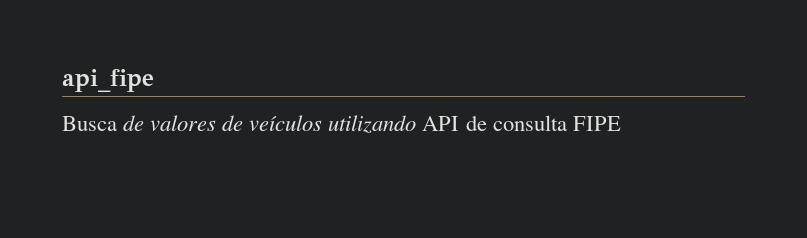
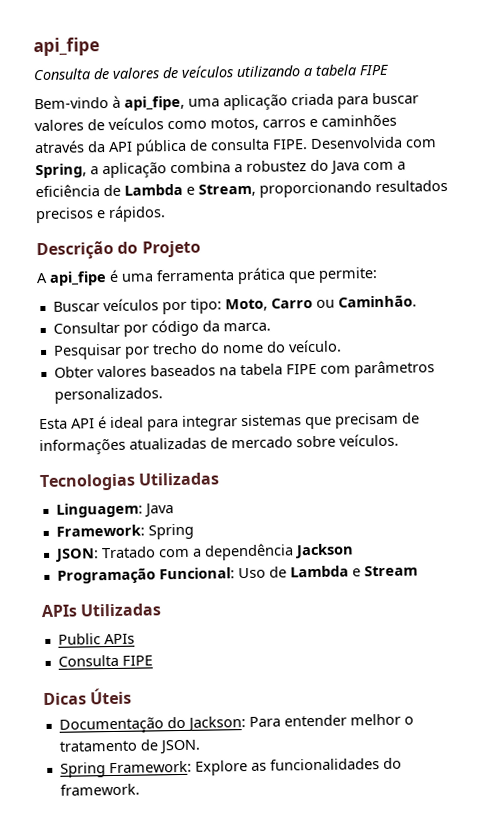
- Busca de valores de veículos utilizando API de consulta FIPE
+ Consulta de valores de veículos utilizando a tabela FIPE
+ Bem-vindo à api_fipe, uma aplicação criada para buscar valores de veículos como motos, carros e caminhões através da API pública de consulta FIPE. Desenvolvida com Spring, a aplicação combina a robustez do Java com a eficiência de Lambda e Stream, proporcionando resultados precisos e rápidos.
+ Descrição do Projeto
+ A api_fipe é uma ferramenta prática que permite:
+ Buscar veículos por tipo: Moto, Carro ou Caminhão.
+ Consultar por código da marca.
+ Pesquisar por trecho do nome do veículo.
+ Obter valores baseados na tabela FIPE com parâmetros personalizados.
+ Esta API é ideal para integrar sistemas que precisam de informações atualizadas de mercado sobre veículos.
+ Tecnologias Utilizadas
+ Linguagem: Java
+ Framework: Spring
+ JSON: Tratado com a dependência Jackson
+ Programação Funcional: Uso de Lambda e Stream
+ APIs Utilizadas
+ Public APIs
+ Consulta FIPE
+ Dicas Úteis
+ Documentação do Jackson: Para entender melhor o tratamento de JSON.
+ Spring Framework: Explore as funcionalidades do framework.

